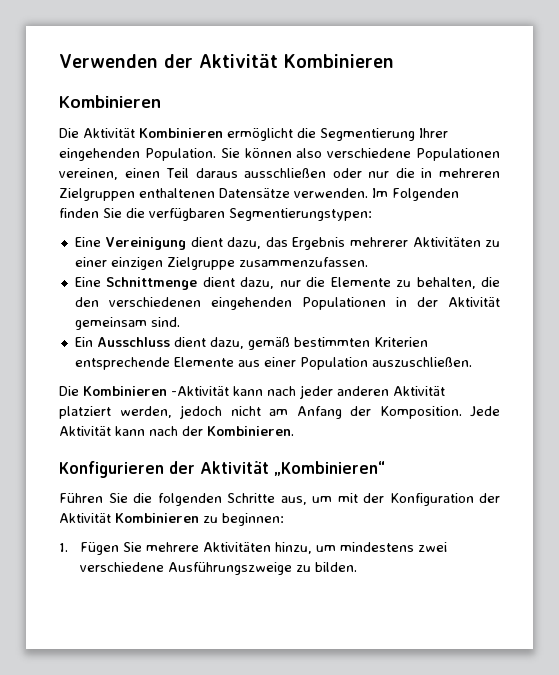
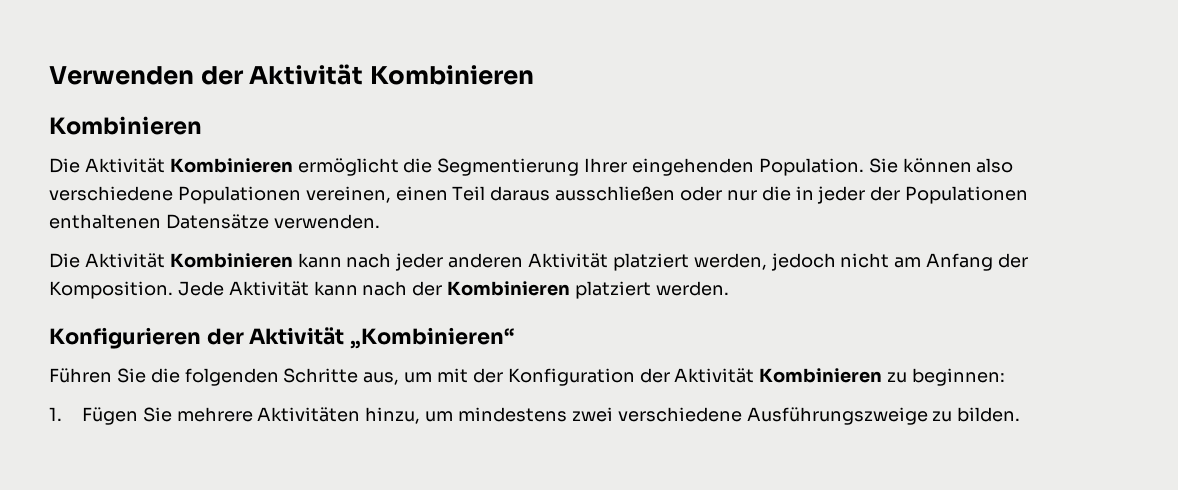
- Sie können also verschiedene Populationen vereinen, einen Teil daraus ausschließen oder nur die in mehreren Zielgruppen enthaltenen Datensätze verwenden. Im Folgenden finden Sie die verfügbaren Segmentierungstypen:
- Eine Vereinigung dient dazu, das Ergebnis mehrerer Aktivitäten zu einer einzigen Zielgruppe zusammenzufassen.
- Eine Schnittmenge dient dazu, nur die Elemente zu behalten, die den verschiedenen eingehenden Populationen in der Aktivität gemeinsam sind.
- Ein Ausschluss dient dazu, gemäß bestimmten Kriterien entsprechende Elemente aus einer Population auszuschließen.
- Die Kombinieren -Aktivität kann nach jeder anderen Aktivität platziert werden, jedoch nicht am Anfang der Komposition.
+ Sie können also verschiedene Populationen vereinen, einen Teil daraus ausschließen oder nur die in jeder der Populationen enthaltenen Datensätze verwenden.
+ Die Aktivität Kombinieren kann nach jeder anderen Aktivität platziert werden, jedoch nicht am Anfang der Komposition.
- Jede Aktivität kann nach der Kombinieren.
+ Jede Aktivität kann nach der Kombinieren platziert werden.

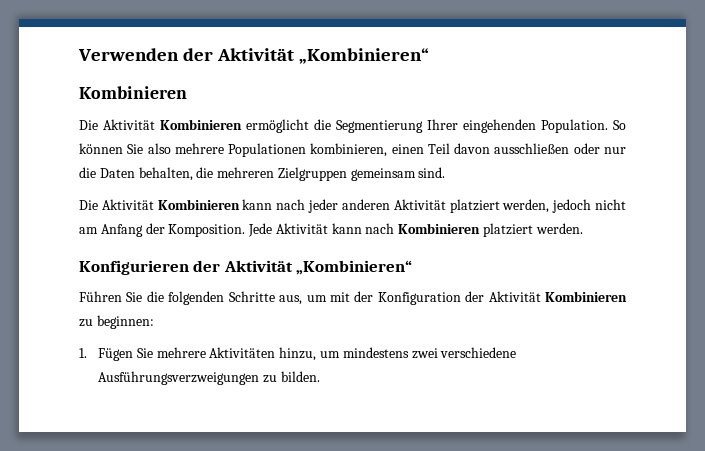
- Verwenden der Aktivität Kombinieren
+ Verwenden der Aktivität „Kombinieren“
- Sie können also verschiedene Populationen vereinen, einen Teil daraus ausschließen oder nur die in jeder der Populationen enthaltenen Datensätze verwenden.
+ So können Sie also mehrere Populationen kombinieren, einen Teil davon ausschließen oder nur die Daten behalten, die mehreren Zielgruppen gemeinsam sind.
- Jede Aktivität kann nach der Kombinieren platziert werden.
+ Jede Aktivität kann nach Kombinieren platziert werden.
- 1. Fügen Sie mehrere Aktivitäten hinzu, um mindestens zwei verschiedene Ausführungszweige zu bilden.
+ 1. Fügen Sie mehrere Aktivitäten hinzu, um mindestens zwei verschiedene Ausführungsverzweigungen zu bilden.

